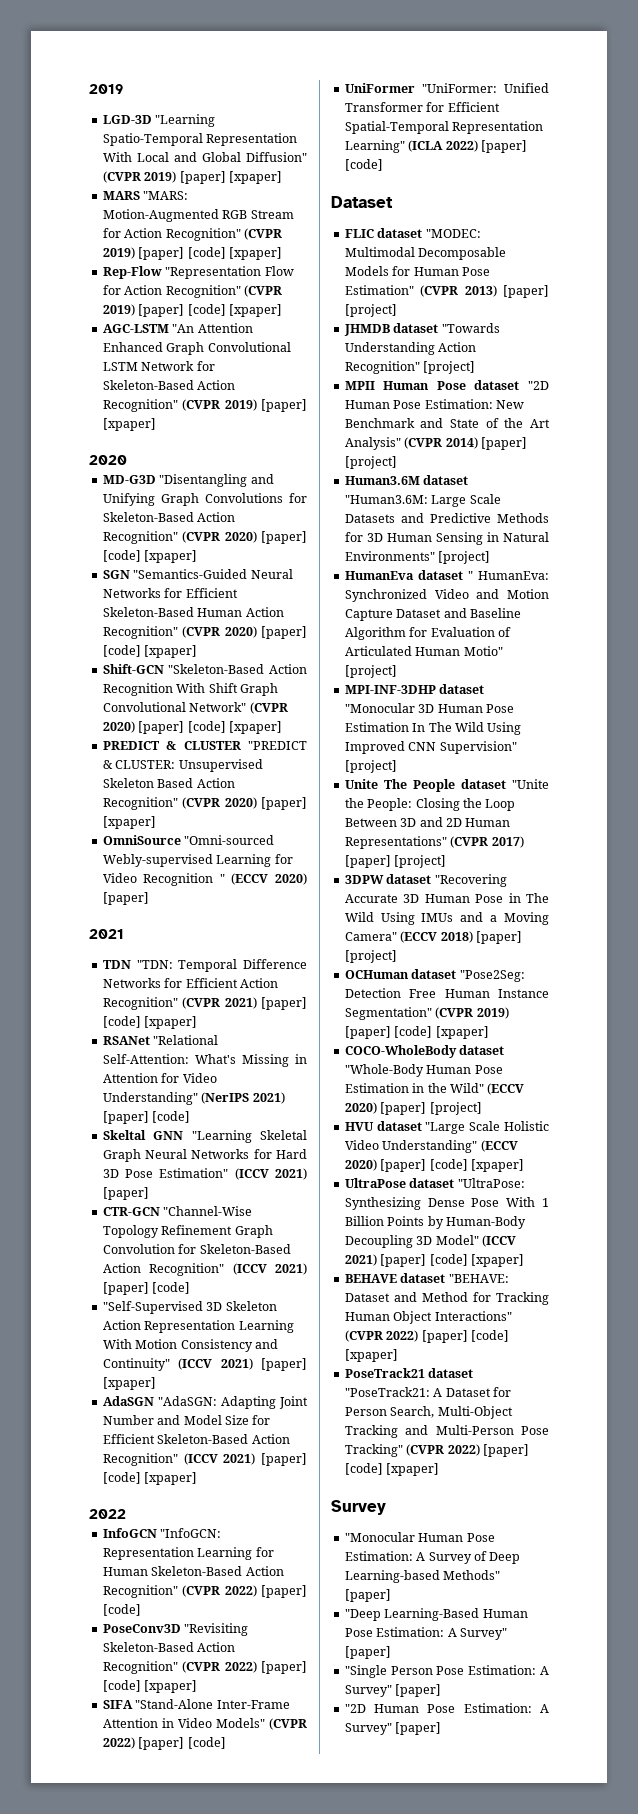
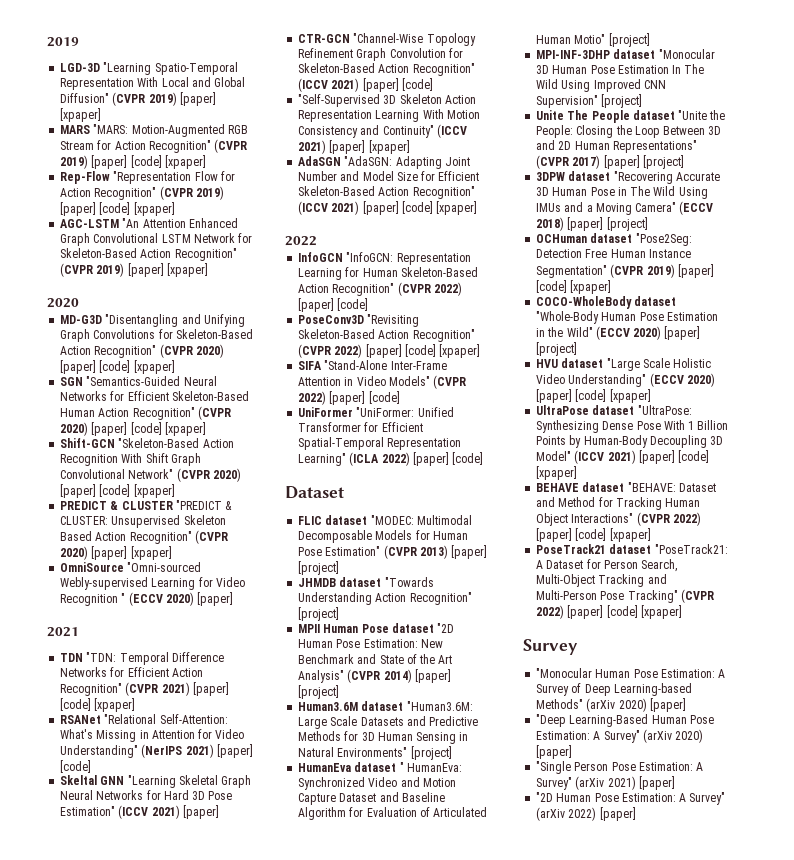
- "Monocular Human Pose Estimation: A Survey of Deep Learning-based Methods" [paper]
+ "Monocular Human Pose Estimation: A Survey of Deep Learning-based Methods" (arXiv 2020) [paper]
- "Deep Learning-Based Human Pose Estimation: A Survey" [paper]
+ "Deep Learning-Based Human Pose Estimation: A Survey" (arXiv 2020) [paper]
- "Single Person Pose Estimation: A Survey" [paper]
+ "Single Person Pose Estimation: A Survey" (arXiv 2021) [paper]
- "2D Human Pose Estimation: A Survey" [paper]
+ "2D Human Pose Estimation: A Survey" (arXiv 2022) [paper]

